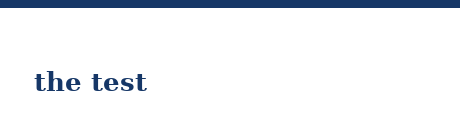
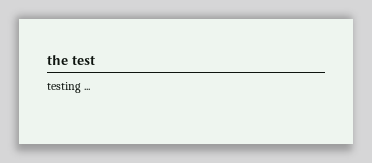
+ testing ...

